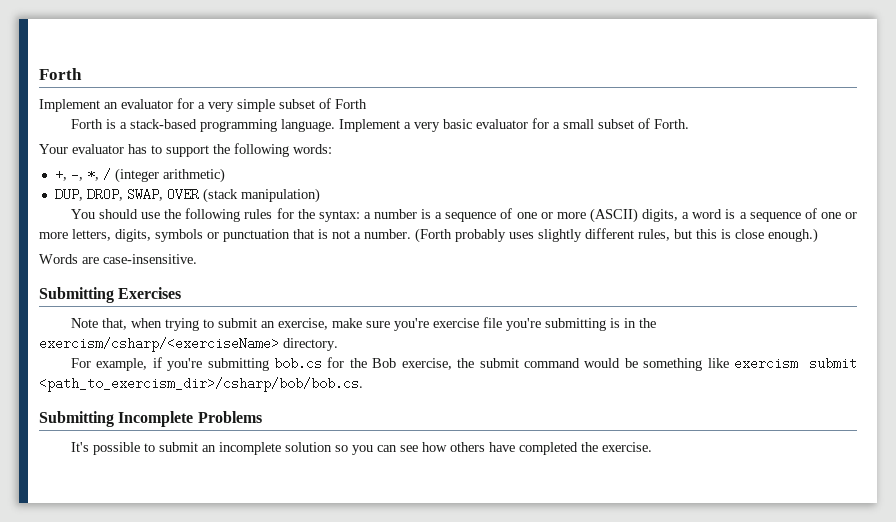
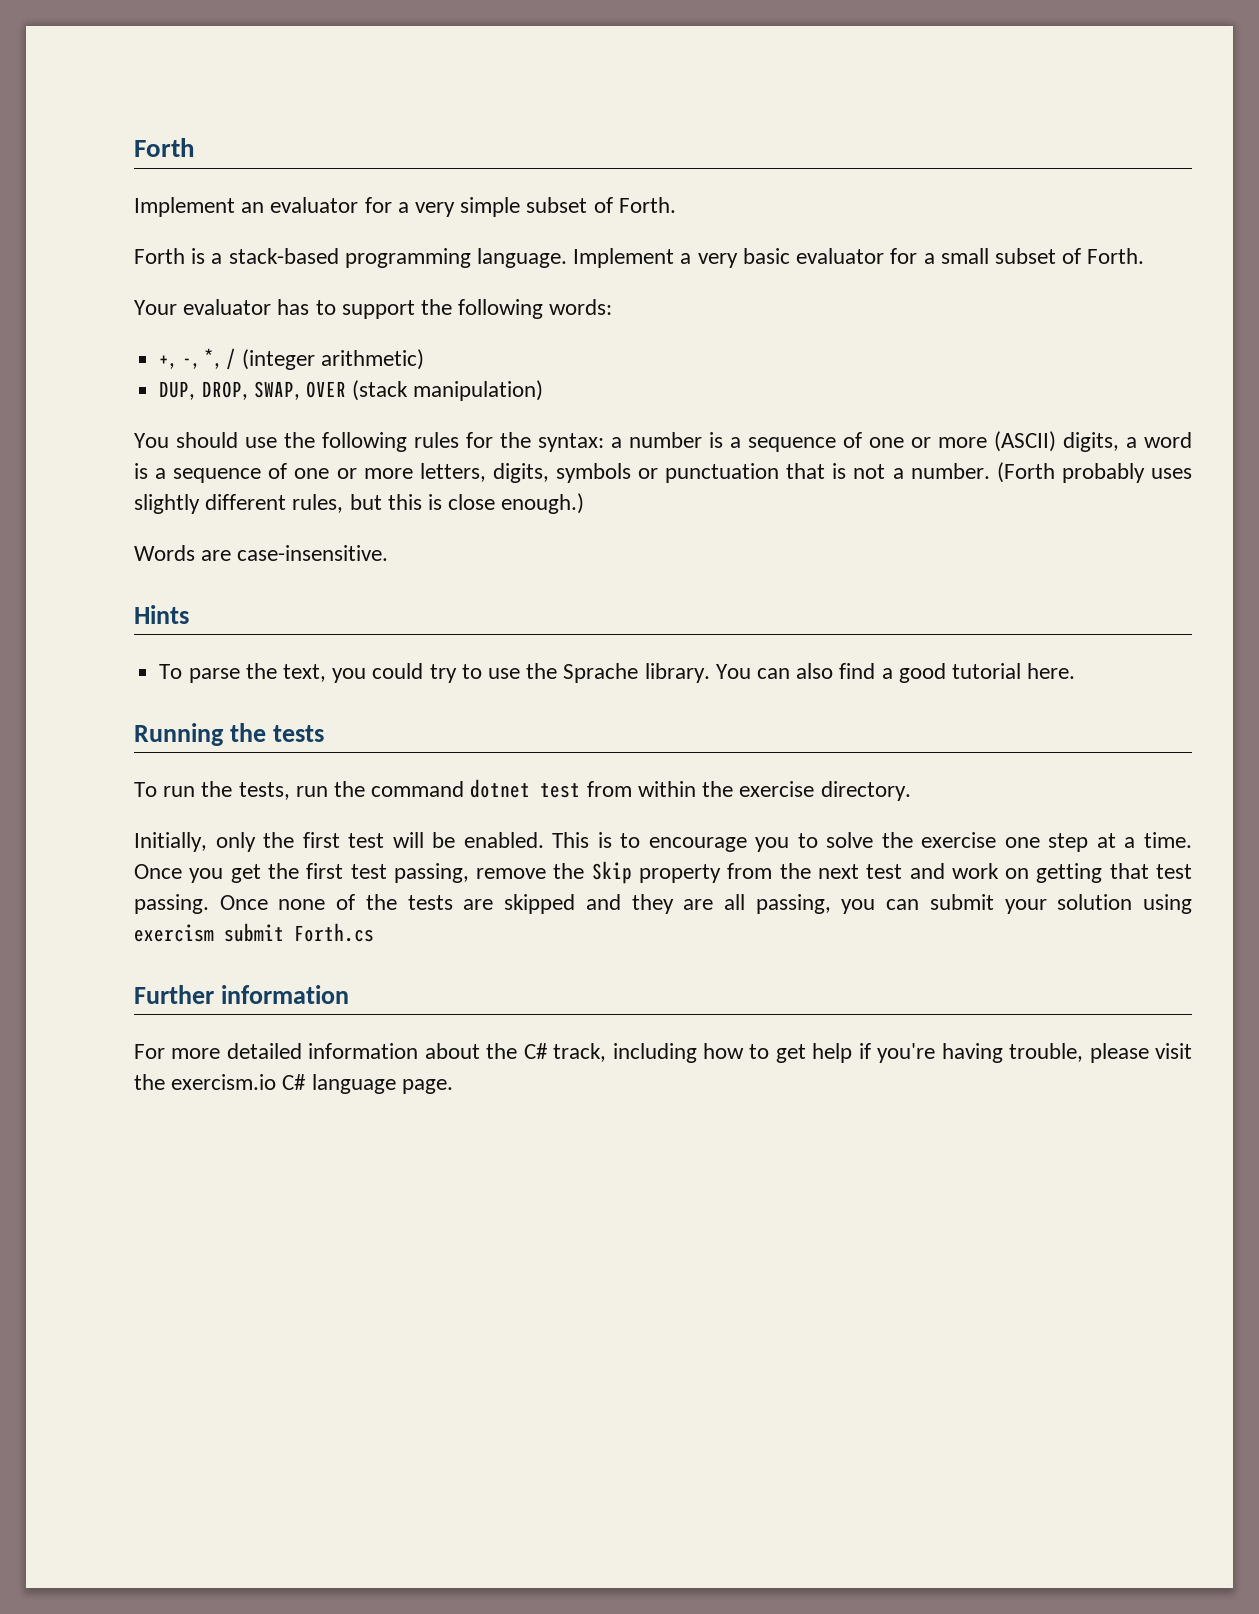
- Implement an evaluator for a very simple subset of Forth
+ Implement an evaluator for a very simple subset of Forth.
- Submitting Exercises
- Note that, when trying to submit an exercise, make sure you're exercise file you're submitting is in the exercism/csharp/<exerciseName> directory.
- For example, if you're submitting bob.cs for the Bob exercise, the submit command would be something like exercism submit <path_to_exercism_dir>/csharp/bob/bob.cs.
- Submitting Incomplete Problems
- It's possible to submit an incomplete solution so you can see how others have completed the exercise.
+ Hints
+ To parse the text, you could try to use the Sprache library. You can also find a good tutorial here.
+ Running the tests
+ To run the tests, run the command dotnet test from within the exercise directory.
+ Initially, only the first test will be enabled. This is to encourage you to solve the exercise one step at a time. Once you get the first test passing, remove the Skip property from the next test and work on getting that test passing. Once none of the tests are skipped and they are all passing, you can submit your solution using exercism submit Forth.cs
+ Further information
+ For more detailed information about the C# track, including how to get help if you're having trouble, please visit the exercism.io C# language page.

